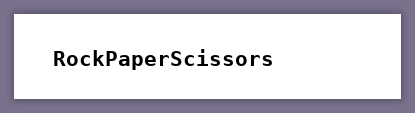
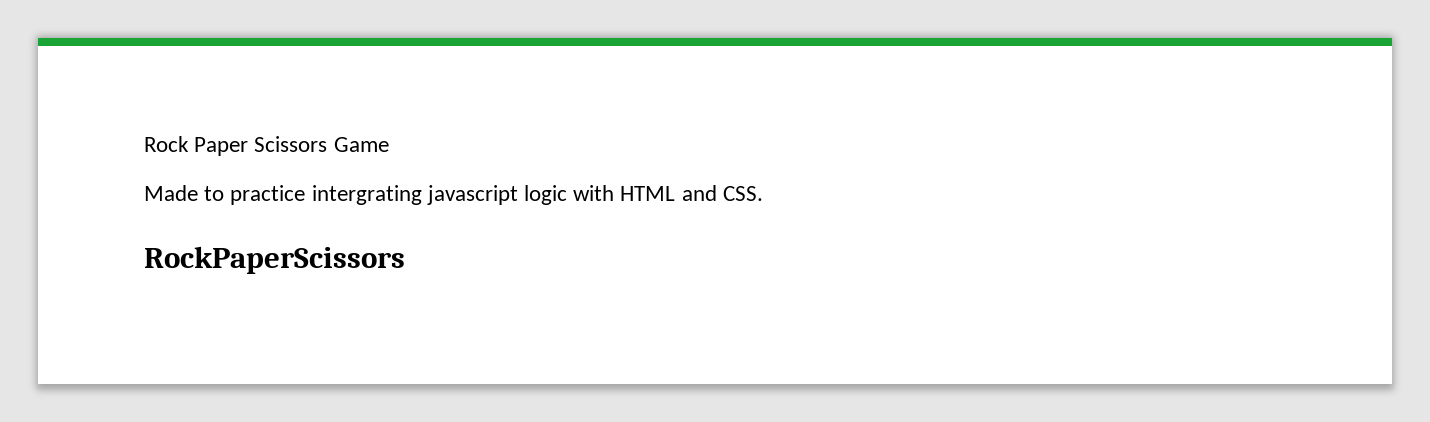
+ Rock Paper Scissors Game
+ Made to practice intergrating javascript logic with HTML and CSS.

